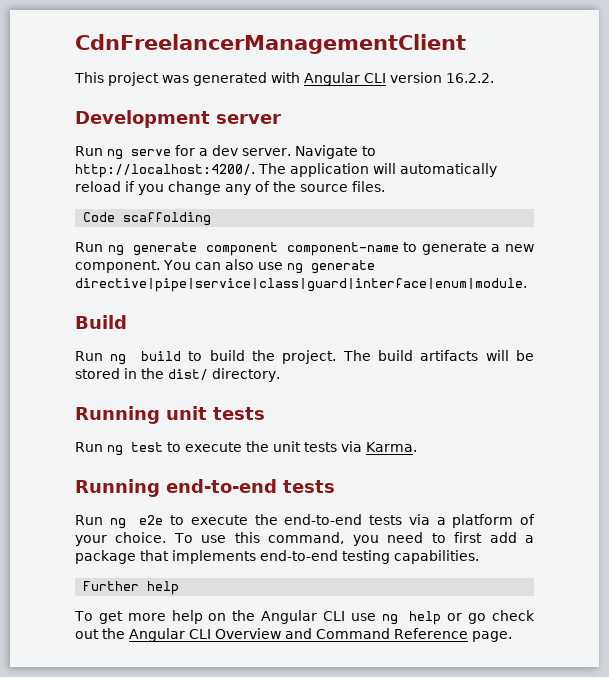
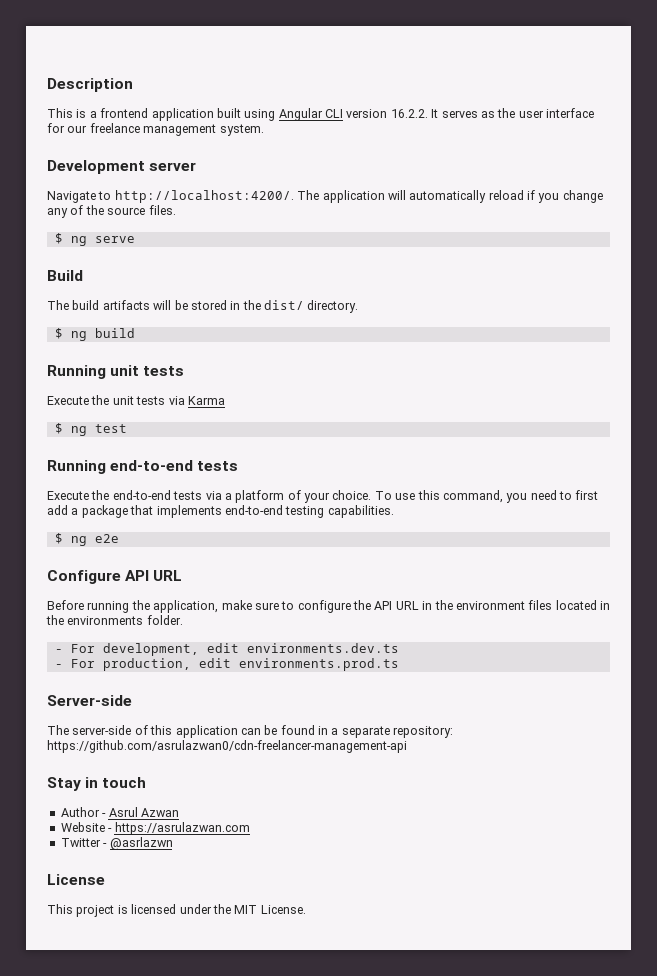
- CdnFreelancerManagementClient
- This project was generated with Angular CLI version 16.2.2.
+ Description
+ This is a frontend application built using Angular CLI version 16.2.2. It serves as the user interface for our freelance management system.
  Development server
- Run ng serve for a dev server. Navigate to http://localhost:4200/.
+ Navigate to http://localhost:4200/.
- Code scaffolding
- Run ng generate component component-name to generate a new component. You can also use ng generate directive|pipe|service|class|guard|interface|enum|module.
+ $ ng serve
  Build
- Run ng build to build the project. The build artifacts will be stored in the dist/ directory.
+ The build artifacts will be stored in the dist/ directory.
+ $ ng build
- Run ng test to execute the unit tests via Karma.
+ Execute the unit tests via Karma
+ $ ng test
  Running end-to-end tests
- Run ng e2e to execute the end-to-end tests via a platform of your choice.
+ Execute the end-to-end tests via a platform of your choice.
- Further help
- To get more help on the Angular CLI use ng help or go check out the Angular CLI Overview and Command Reference page.
+ $ ng e2e
+ Configure API URL
+ Before running the application, make sure to configure the API URL in the environment files located in the environments folder.
+ - For development, edit environments.dev.ts
+ - For production, edit environments.prod.ts
+ Server-side
+ The server-side of this application can be found in a separate repository: https://github.com/asrulazwan0/cdn-freelancer-management-api
+ Stay in touch
+ Author - Asrul Azwan
+ Website - https://asrulazwan.com
+ Twitter - @asrlazwn
+ License
+ This project is licensed under the MIT License.

